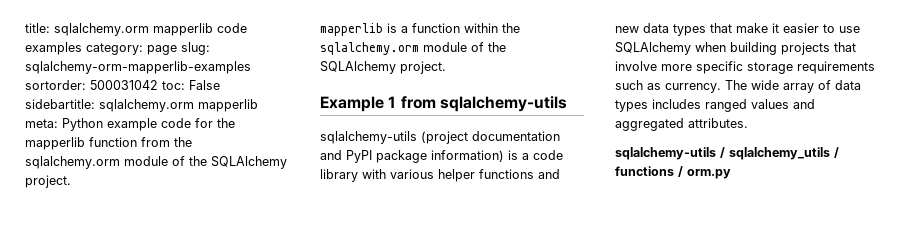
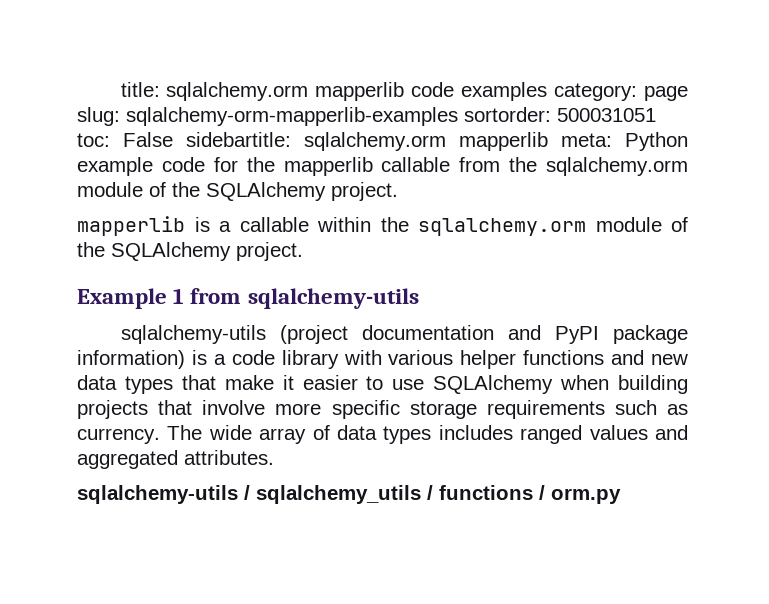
- title: sqlalchemy.orm mapperlib code examples category: page slug: sqlalchemy-orm-mapperlib-examples sortorder: 500031042 toc: False sidebartitle: sqlalchemy.orm mapperlib meta: Python example code for the mapperlib function from the sqlalchemy.orm module of the SQLAlchemy project.
+ title: sqlalchemy.orm mapperlib code examples category: page slug: sqlalchemy-orm-mapperlib-examples sortorder: 500031051 toc: False sidebartitle: sqlalchemy.orm mapperlib meta: Python example code for the mapperlib callable from the sqlalchemy.orm module of the SQLAlchemy project.
- mapperlib is a function within the sqlalchemy.orm module of the SQLAlchemy project.
+ mapperlib is a callable within the sqlalchemy.orm module of the SQLAlchemy project.

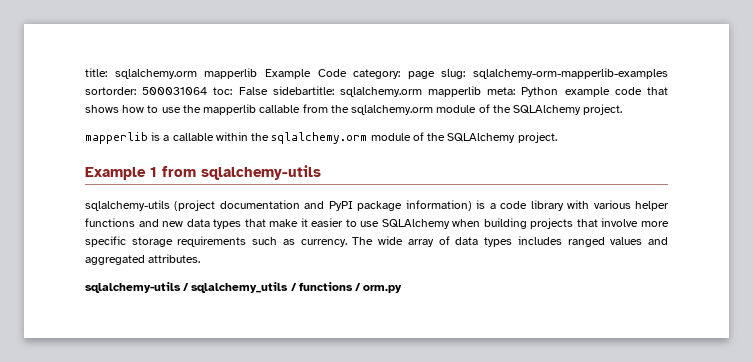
- title: sqlalchemy.orm mapperlib code examples category: page slug: sqlalchemy-orm-mapperlib-examples sortorder: 500031051 toc: False sidebartitle: sqlalchemy.orm mapperlib meta: Python example code for the mapperlib callable from the sqlalchemy.orm module of the SQLAlchemy project.
+ title: sqlalchemy.orm mapperlib Example Code category: page slug: sqlalchemy-orm-mapperlib-examples sortorder: 500031064 toc: False sidebartitle: sqlalchemy.orm mapperlib meta: Python example code that shows how to use the mapperlib callable from the sqlalchemy.orm module of the SQLAlchemy project.

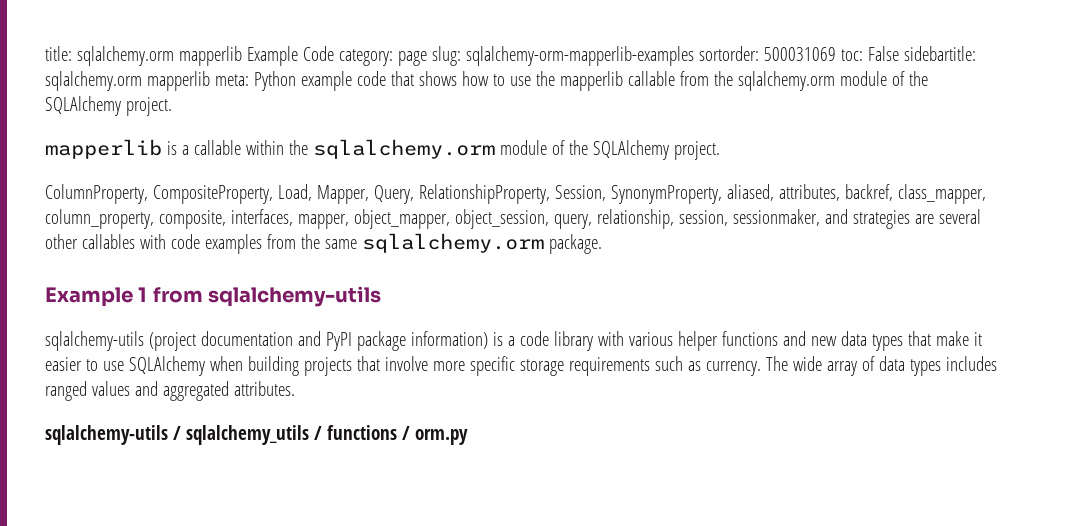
- title: sqlalchemy.orm mapperlib Example Code category: page slug: sqlalchemy-orm-mapperlib-examples sortorder: 500031064 toc: False sidebartitle: sqlalchemy.orm mapperlib meta: Python example code that shows how to use the mapperlib callable from the sqlalchemy.orm module of the SQLAlchemy project.
+ title: sqlalchemy.orm mapperlib Example Code category: page slug: sqlalchemy-orm-mapperlib-examples sortorder: 500031069 toc: False sidebartitle: sqlalchemy.orm mapperlib meta: Python example code that shows how to use the mapperlib callable from the sqlalchemy.orm module of the SQLAlchemy project.
+ ColumnProperty, CompositeProperty, Load, Mapper, Query, RelationshipProperty, Session, SynonymProperty, aliased, attributes, backref, class_mapper, column_property, composite, interfaces, mapper, object_mapper, object_session, query, relationship, session, sessionmaker, and strategies are several other callables with code examples from the same sqlalchemy.orm package.

